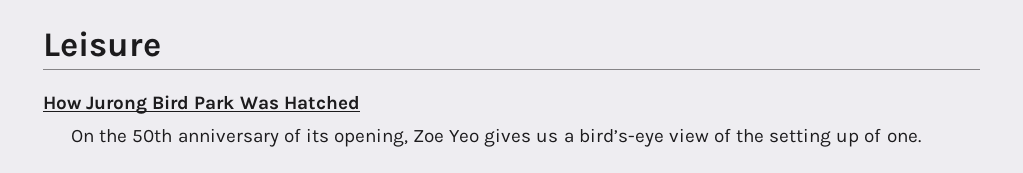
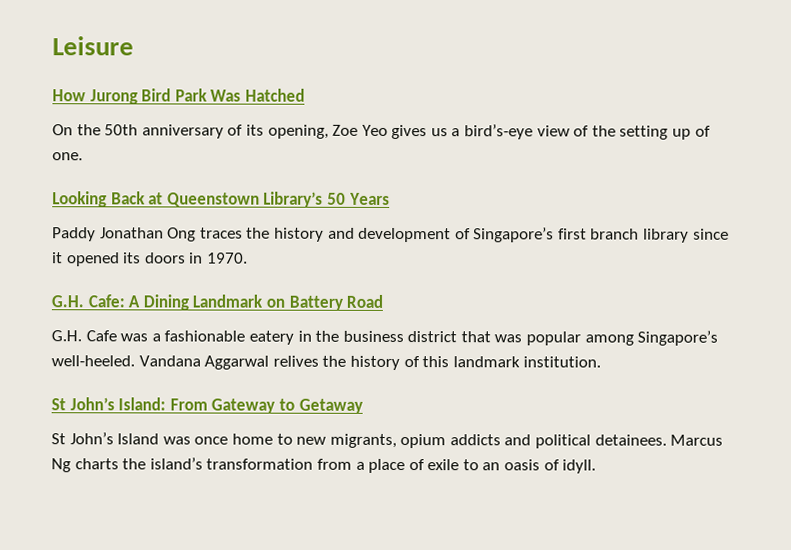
+ Looking Back at Queenstown Library’s 50 Years
+ Paddy Jonathan Ong traces the history and development of Singapore’s first branch library since it opened its doors in 1970.
+ G.H. Cafe: A Dining Landmark on Battery Road
+ G.H. Cafe was a fashionable eatery in the business district that was popular among Singapore’s well-heeled. Vandana Aggarwal relives the history of this landmark institution.
+ St John’s Island: From Gateway to Getaway
+ St John’s Island was once home to new migrants, opium addicts and political detainees. Marcus Ng charts the island’s transformation from a place of exile to an oasis of idyll.

